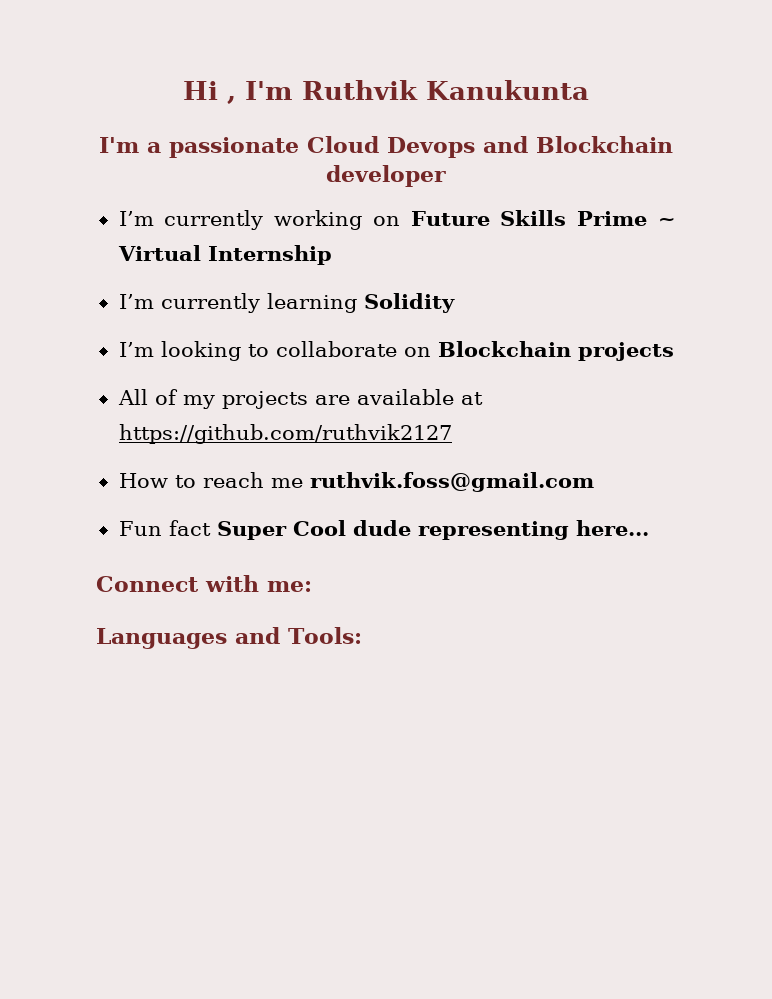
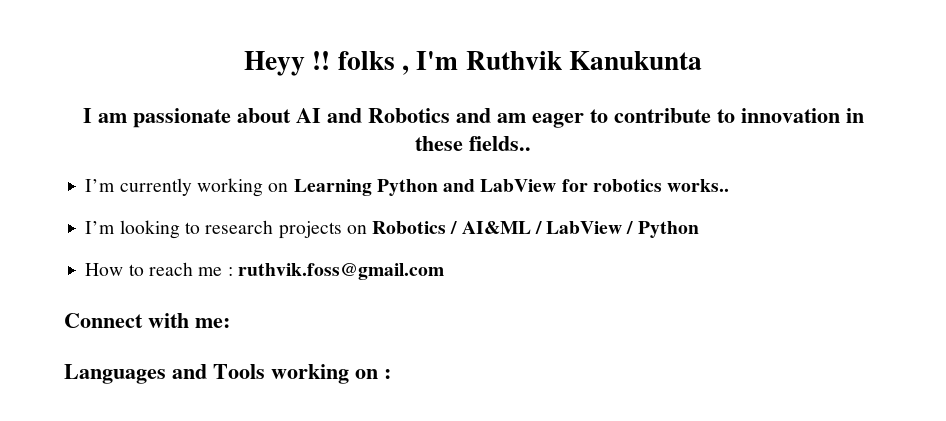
- Hi , I'm Ruthvik Kanukunta
+ Heyy !! folks , I'm Ruthvik Kanukunta
- I'm a passionate Cloud Devops and Blockchain developer
- I’m currently working on Future Skills Prime ~ Virtual Internship
- I’m currently learning Solidity
- I’m looking to collaborate on Blockchain projects
- All of my projects are available at https://github.com/ruthvik2127
+ I am passionate about AI and Robotics and am eager to contribute to innovation in these fields..
+ I’m currently working on Learning Python and LabView for robotics works..
+ I’m looking to research projects on Robotics / AI&ML / LabView / Python
- How to reach me ruthvik.foss@gmail.com
+ How to reach me : ruthvik.foss@gmail.com
- Fun fact Super Cool dude representing here...
- Languages and Tools:
+ Languages and Tools working on :

